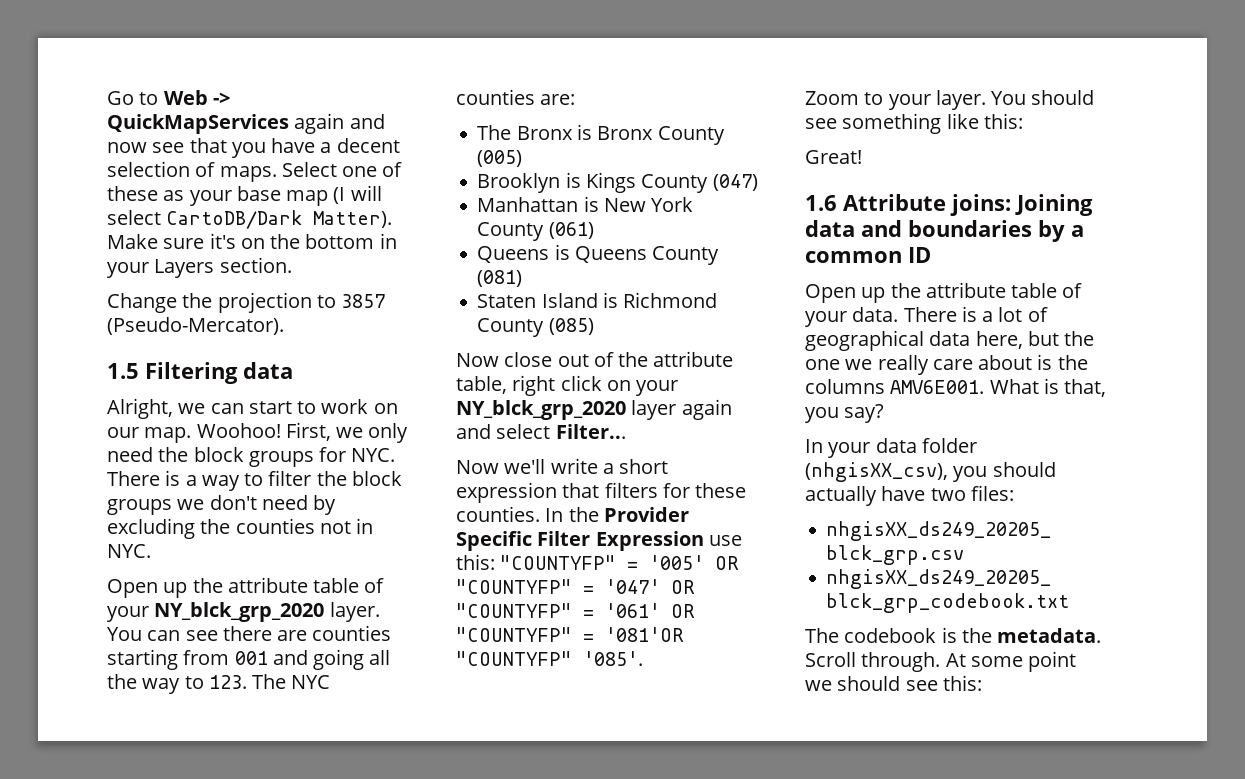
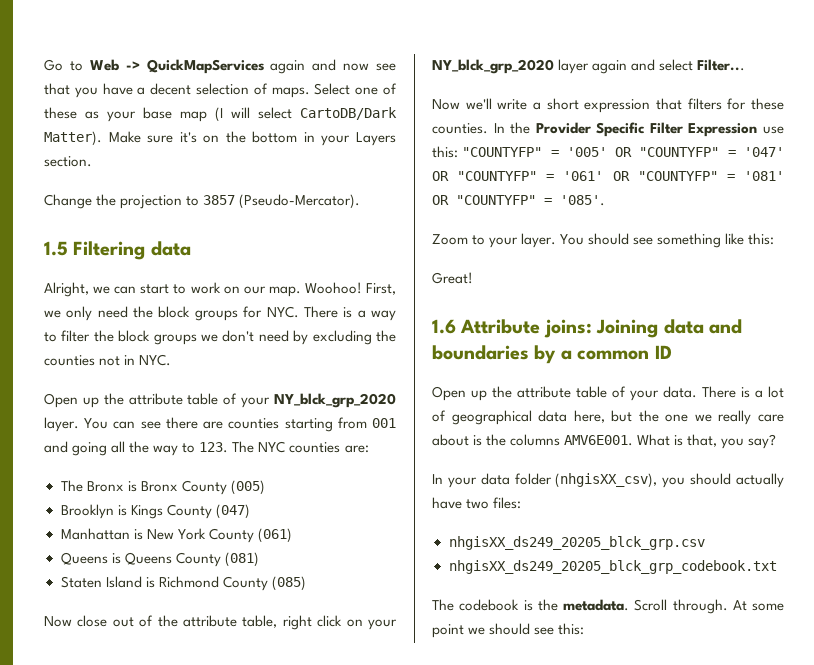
- In the Provider Specific Filter Expression use this: "COUNTYFP" = '005' OR "COUNTYFP" = '047' OR "COUNTYFP" = '061' OR "COUNTYFP" = '081'OR "COUNTYFP" '085'.
+ In the Provider Specific Filter Expression use this: "COUNTYFP" = '005' OR "COUNTYFP" = '047' OR "COUNTYFP" = '061' OR "COUNTYFP" = '081' OR "COUNTYFP" = '085'.

